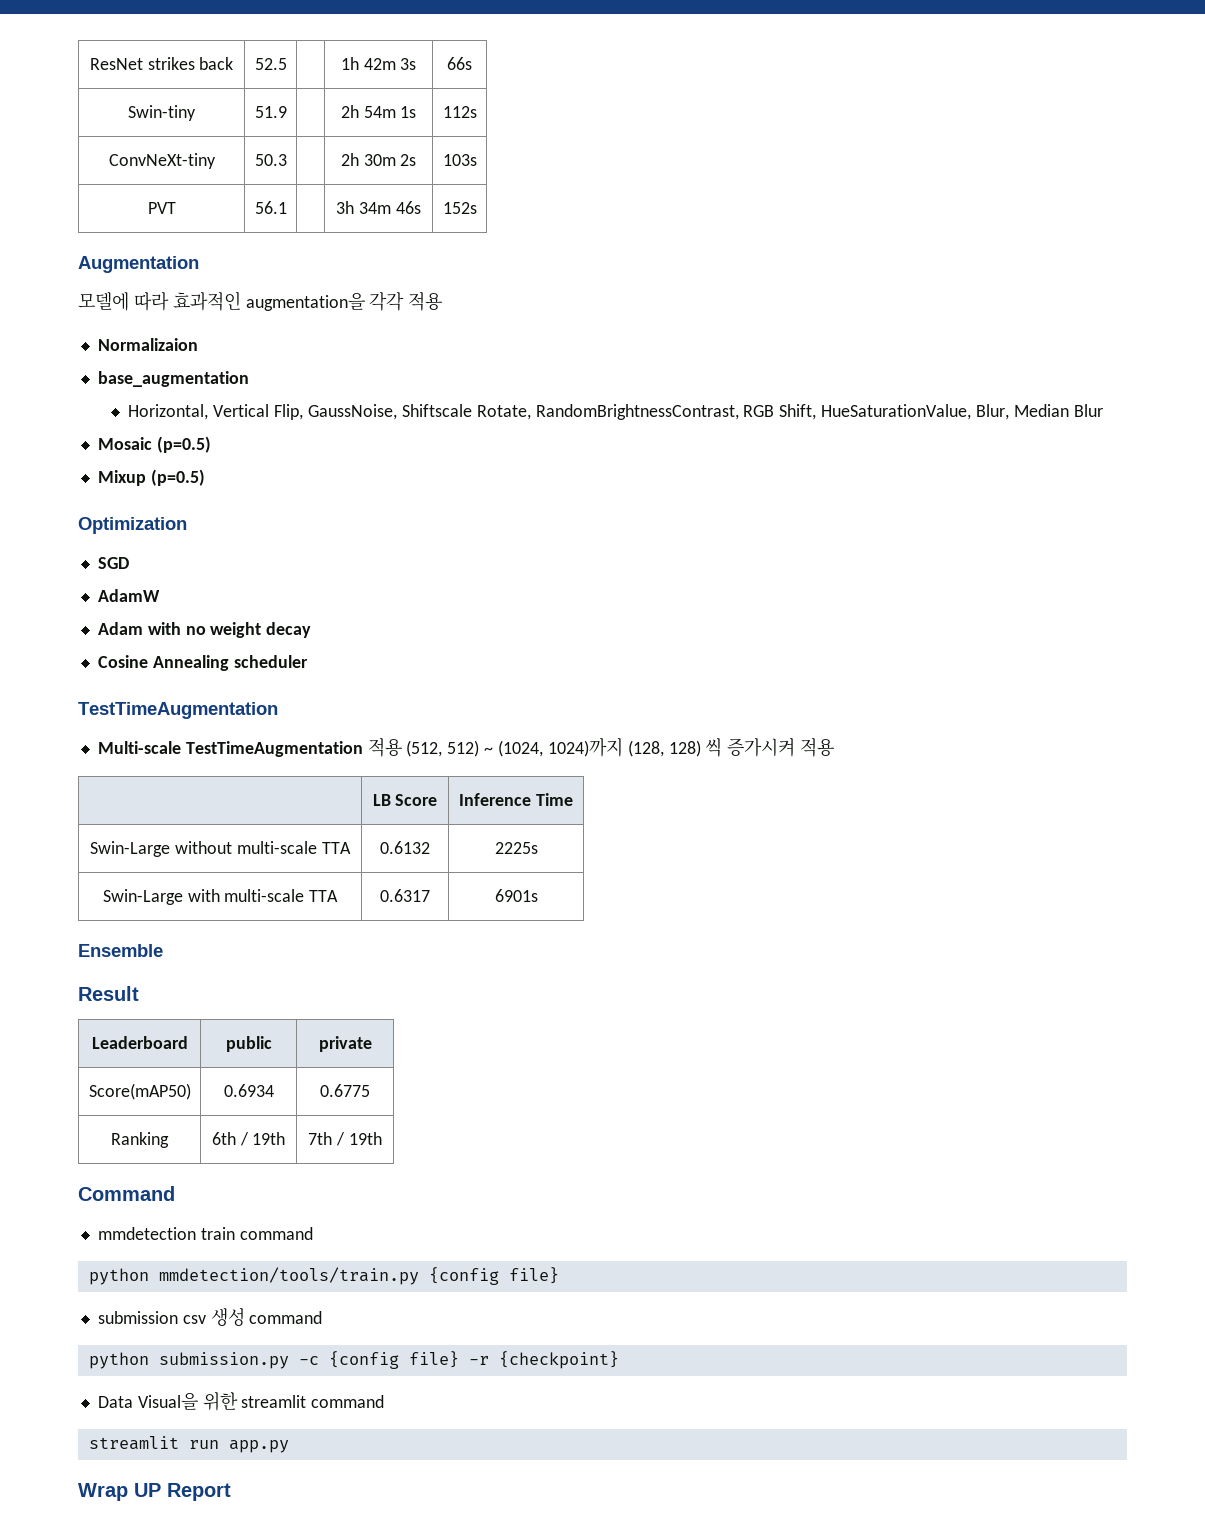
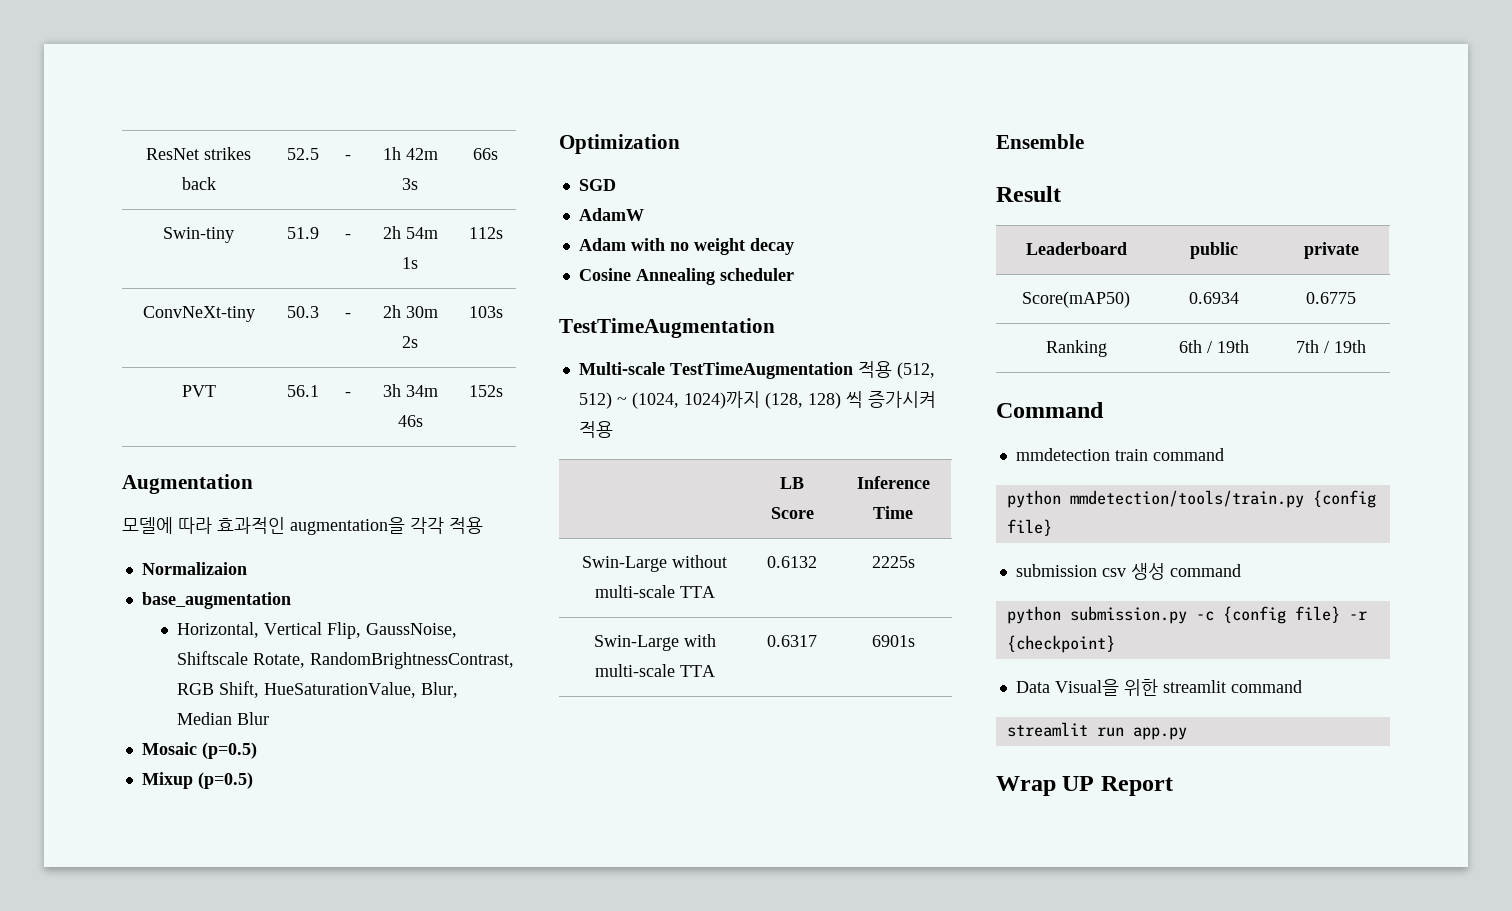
- ResNet strikes back | 52.5 | | 1h 42m 3s | 66s
+ ResNet strikes back | 52.5 | - | 1h 42m 3s | 66s
- Swin-tiny | 51.9 | | 2h 54m 1s | 112s
+ Swin-tiny | 51.9 | - | 2h 54m 1s | 112s
- ConvNeXt-tiny | 50.3 | | 2h 30m 2s | 103s
+ ConvNeXt-tiny | 50.3 | - | 2h 30m 2s | 103s
- PVT | 56.1 | | 3h 34m 46s | 152s
+ PVT | 56.1 | - | 3h 34m 46s | 152s

